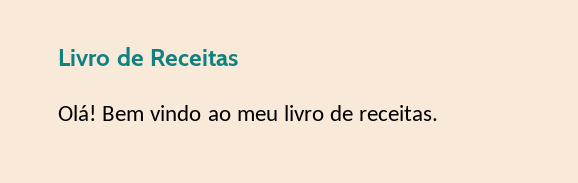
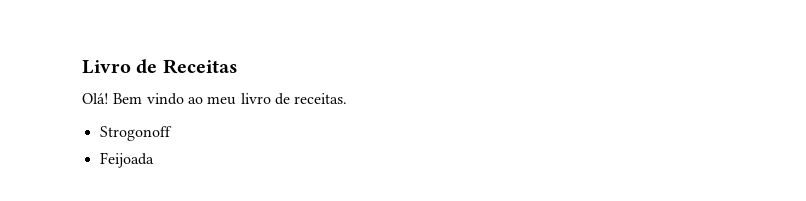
+ Strogonoff
+ Feijoada

